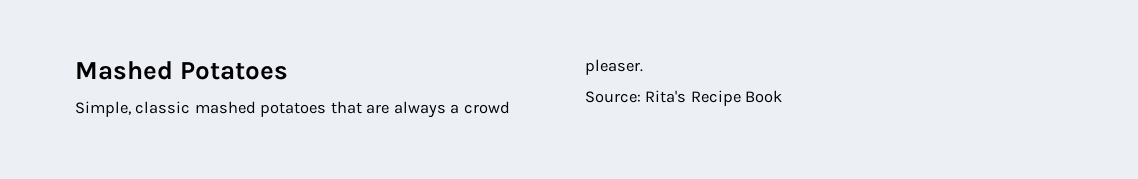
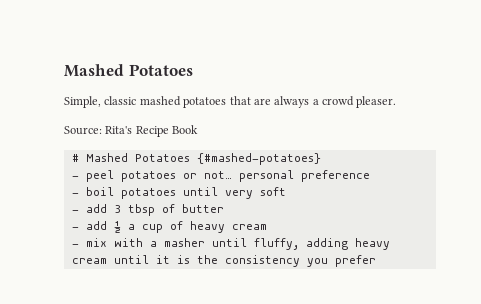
+ # Mashed Potatoes {#mashed-potatoes}
+ - peel potatoes or not… personal preference
+ - boil potatoes until very soft
+ - add 3 tbsp of butter
+ - add ½ a cup of heavy cream
+ - mix with a masher until fluffy, adding heavy cream until it is the consistency you prefer

